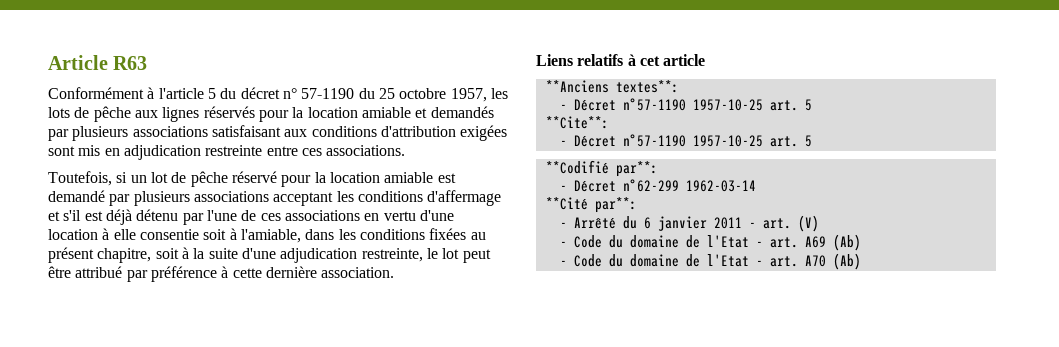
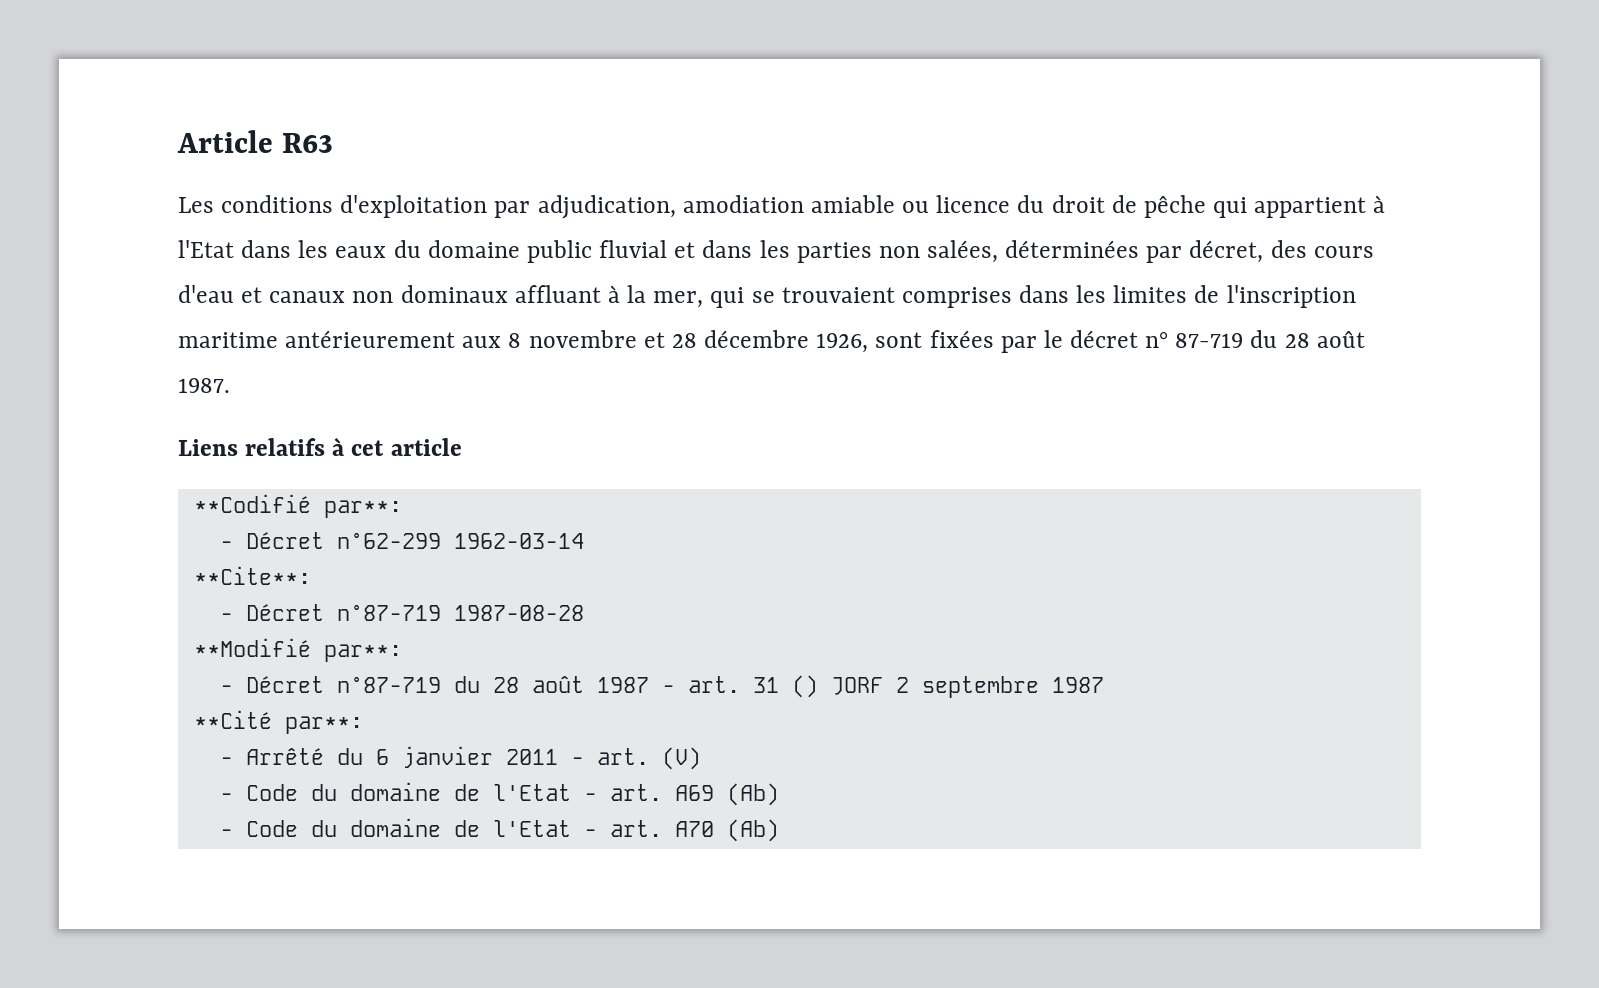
- Conformément à l'article 5 du décret n° 57-1190 du 25 octobre 1957, les lots de pêche aux lignes réservés pour la location amiable et demandés par plusieurs associations satisfaisant aux conditions d'attribution exigées sont mis en adjudication restreinte entre ces associations.
- Toutefois, si un lot de pêche réservé pour la location amiable est demandé par plusieurs associations acceptant les conditions d'affermage et s'il est déjà détenu par l'une de ces associations en vertu d'une location à elle consentie soit à l'amiable, dans les conditions fixées au présent chapitre, soit à la suite d'une adjudication restreinte, le lot peut être attribué par préférence à cette dernière association.
+ Les conditions d'exploitation par adjudication, amodiation amiable ou licence du droit de pêche qui appartient à l'Etat dans les eaux du domaine public fluvial et dans les parties non salées, déterminées par décret, des cours d'eau et canaux non dominaux affluant à la mer, qui se trouvaient comprises dans les limites de l'inscription maritime antérieurement aux 8 novembre et 28 décembre 1926, sont fixées par le décret n° 87-719 du 28 août 1987.
- **Anciens textes**:
- - Décret n°57-1190 1957-10-25 art. 5
- **Cite**:
- - Décret n°57-1190 1957-10-25 art. 5
+ **Cite**:
+ - Décret n°87-719 1987-08-28
+ **Modifié par**:
+ - Décret n°87-719 du 28 août 1987 - art. 31 () JORF 2 septembre 1987

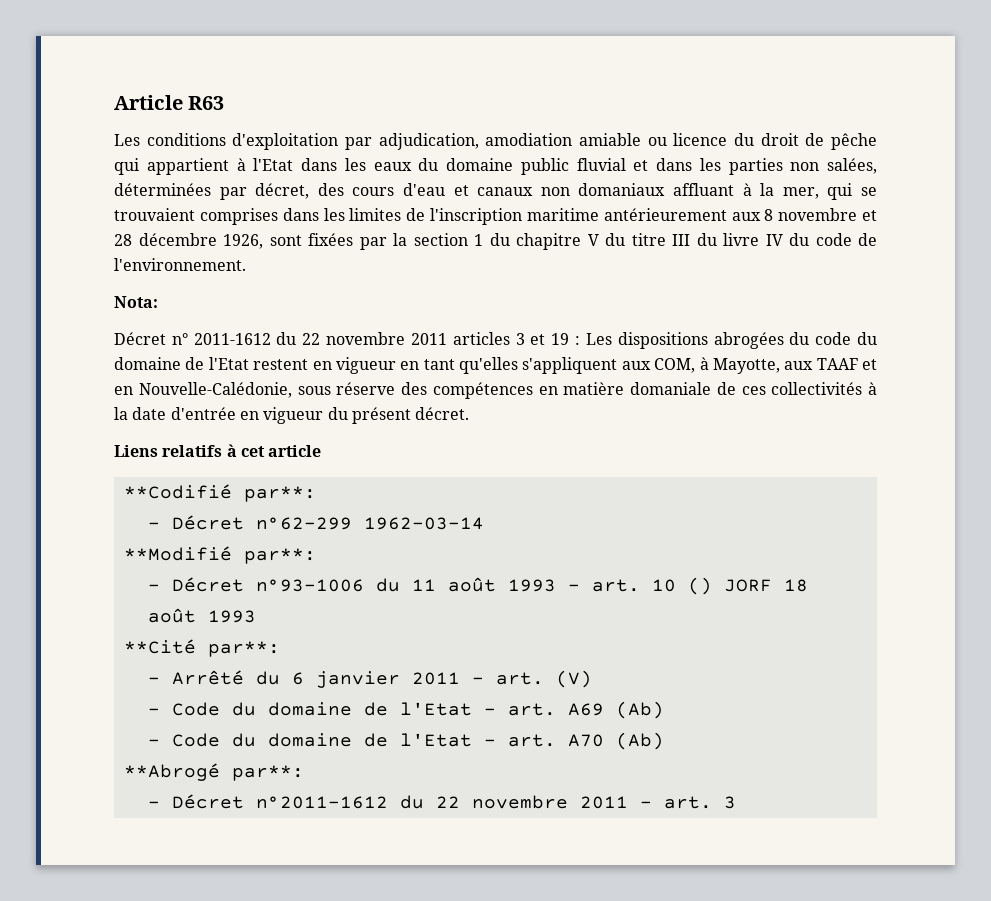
- Les conditions d'exploitation par adjudication, amodiation amiable ou licence du droit de pêche qui appartient à l'Etat dans les eaux du domaine public fluvial et dans les parties non salées, déterminées par décret, des cours d'eau et canaux non dominaux affluant à la mer, qui se trouvaient comprises dans les limites de l'inscription maritime antérieurement aux 8 novembre et 28 décembre 1926, sont fixées par le décret n° 87-719 du 28 août 1987.
+ Les conditions d'exploitation par adjudication, amodiation amiable ou licence du droit de pêche qui appartient à l'Etat dans les eaux du domaine public fluvial et dans les parties non salées, déterminées par décret, des cours d'eau et canaux non domaniaux affluant à la mer, qui se trouvaient comprises dans les limites de l'inscription maritime antérieurement aux 8 novembre et 28 décembre 1926, sont fixées par la section 1 du chapitre V du titre III du livre IV du code de l'environnement.
+ Nota:
+ Décret n° 2011-1612 du 22 novembre 2011 articles 3 et 19 : Les dispositions abrogées du code du domaine de l'Etat restent en vigueur en tant qu'elles s'appliquent aux COM, à Mayotte, aux TAAF et en Nouvelle-Calédonie, sous réserve des compétences en matière domaniale de ces collectivités à la date d'entrée en vigueur du présent décret.
- **Cite**:
- - Décret n°87-719 1987-08-28
- - Décret n°87-719 du 28 août 1987 - art. 31 () JORF 2 septembre 1987
+ - Décret n°93-1006 du 11 août 1993 - art. 10 () JORF 18 août 1993
+ **Abrogé par**:
+ - Décret n°2011-1612 du 22 novembre 2011 - art. 3

